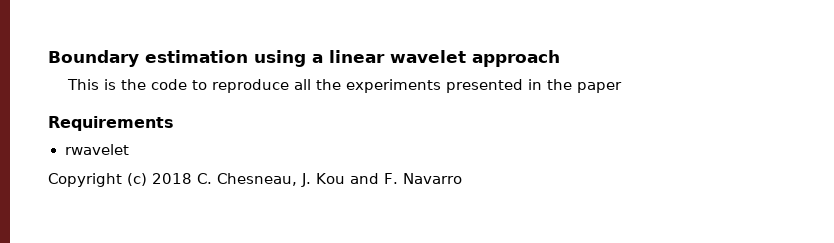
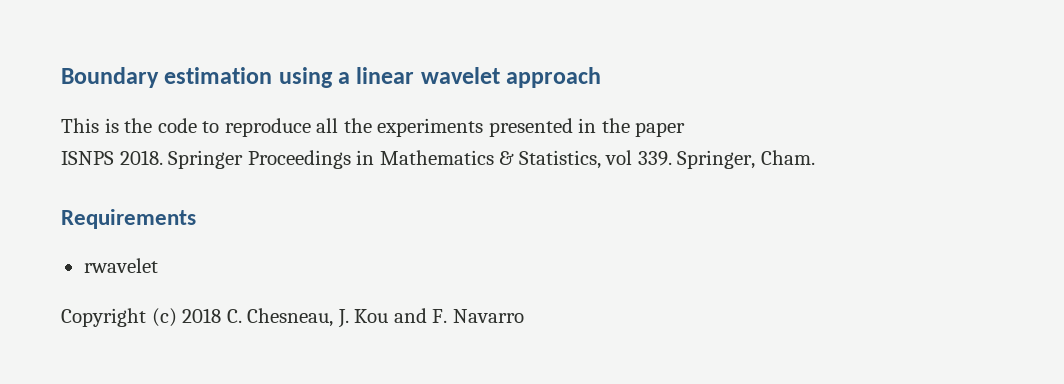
+ ISNPS 2018. Springer Proceedings in Mathematics & Statistics, vol 339. Springer, Cham.

